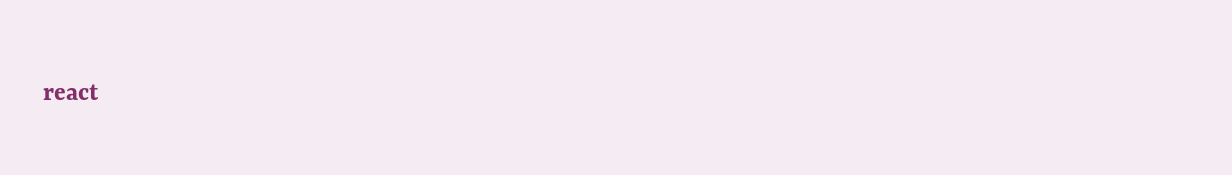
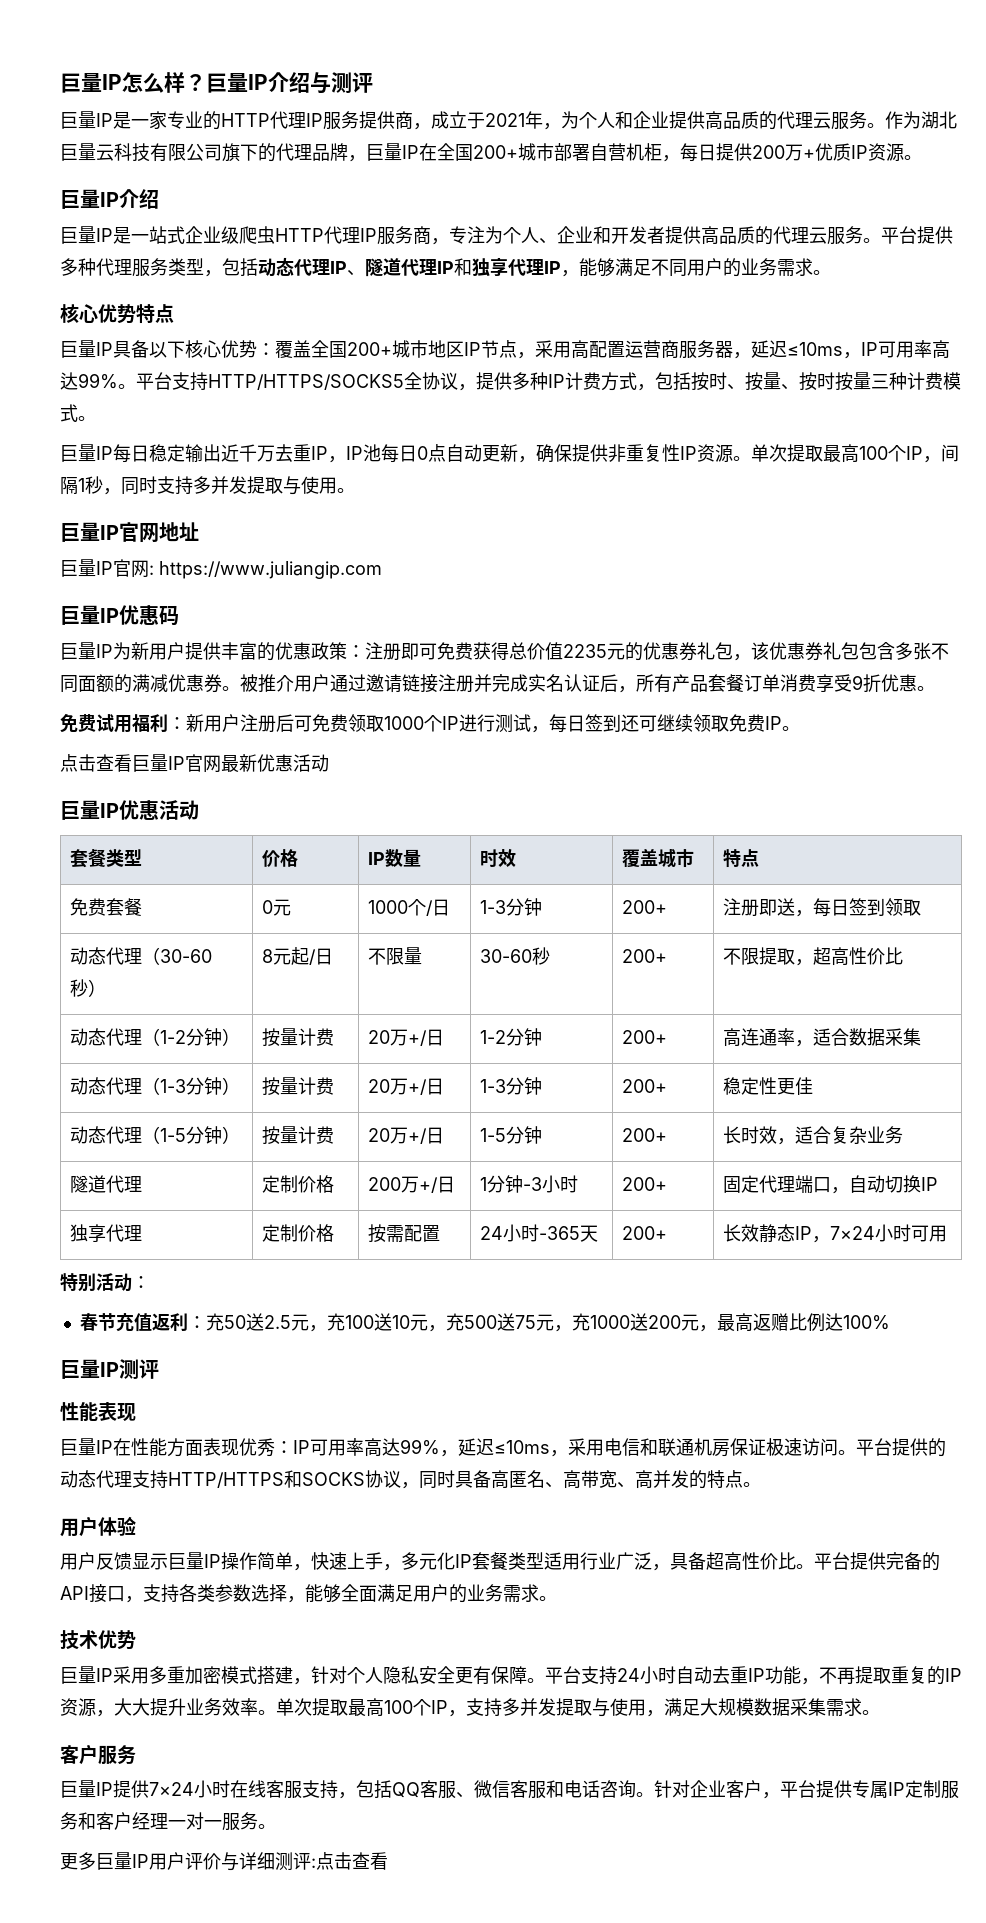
- react
+ 巨量IP怎么样？巨量IP介绍与测评
+ 巨量IP是一家专业的HTTP代理IP服务提供商，成立于2021年，为个人和企业提供高品质的代理云服务。作为湖北巨量云科技有限公司旗下的代理品牌，巨量IP在全国200+城市部署自营机柜，每日提供200万+优质IP资源。
+ 巨量IP介绍
+ 巨量IP是一站式企业级爬虫HTTP代理IP服务商，专注为个人、企业和开发者提供高品质的代理云服务。平台提供多种代理服务类型，包括动态代理IP、隧道代理IP和独享代理IP，能够满足不同用户的业务需求。
+ 核心优势特点
+ 巨量IP具备以下核心优势：覆盖全国200+城市地区IP节点，采用高配置运营商服务器，延迟≤10ms，IP可用率高达99%。平台支持HTTP/HTTPS/SOCKS5全协议，提供多种IP计费方式，包括按时、按量、按时按量三种计费模式。
+ 巨量IP每日稳定输出近千万去重IP，IP池每日0点自动更新，确保提供非重复性IP资源。单次提取最高100个IP，间隔1秒，同时支持多并发提取与使用。
+ 巨量IP官网地址
+ 巨量IP官网: https://www.juliangip.com
+ 巨量IP优惠码
+ 巨量IP为新用户提供丰富的优惠政策：注册即可免费获得总价值2235元的优惠券礼包，该优惠券礼包包含多张不同面额的满减优惠券。被推介用户通过邀请链接注册并完成实名认证后，所有产品套餐订单消费享受9折优惠。
+ 免费试用福利：新用户注册后可免费领取1000个IP进行测试，每日签到还可继续领取免费IP。
+ 点击查看巨量IP官网最新优惠活动
+ 巨量IP优惠活动
+ 套餐类型 | 价格 | IP数量 | 时效 | 覆盖城市 | 特点
+ 免费套餐 | 0元 | 1000个/日 | 1-3分钟 | 200+ | 注册即送，每日签到领取
+ 动态代理（30-60秒） | 8元起/日 | 不限量 | 30-60秒 | 200+ | 不限提取，超高性价比
+ 动态代理（1-2分钟） | 按量计费 | 20万+/日 | 1-2分钟 | 200+ | 高连通率，适合数据采集
+ 动态代理（1-3分钟） | 按量计费 | 20万+/日 | 1-3分钟 | 200+ | 稳定性更佳
+ 动态代理（1-5分钟） | 按量计费 | 20万+/日 | 1-5分钟 | 200+ | 长时效，适合复杂业务
+ 隧道代理 | 定制价格 | 200万+/日 | 1分钟-3小时 | 200+ | 固定代理端口，自动切换IP
+ 独享代理 | 定制价格 | 按需配置 | 24小时-365天 | 200+ | 长效静态IP，7×24小时可用
+ 特别活动：
+ 春节充值返利：充50送2.5元，充100送10元，充500送75元，充1000送200元，最高返赠比例达100%
+ 巨量IP测评
+ 性能表现
+ 巨量IP在性能方面表现优秀：IP可用率高达99%，延迟≤10ms，采用电信和联通机房保证极速访问。平台提供的动态代理支持HTTP/HTTPS和SOCKS协议，同时具备高匿名、高带宽、高并发的特点。
+ 用户体验
+ 用户反馈显示巨量IP操作简单，快速上手，多元化IP套餐类型适用行业广泛，具备超高性价比。平台提供完备的API接口，支持各类参数选择，能够全面满足用户的业务需求。
+ 技术优势
+ 巨量IP采用多重加密模式搭建，针对个人隐私安全更有保障。平台支持24小时自动去重IP功能，不再提取重复的IP资源，大大提升业务效率。单次提取最高100个IP，支持多并发提取与使用，满足大规模数据采集需求。
+ 客户服务
+ 巨量IP提供7×24小时在线客服支持，包括QQ客服、微信客服和电话咨询。针对企业客户，平台提供专属IP定制服务和客户经理一对一服务。
+ 更多巨量IP用户评价与详细测评:点击查看

